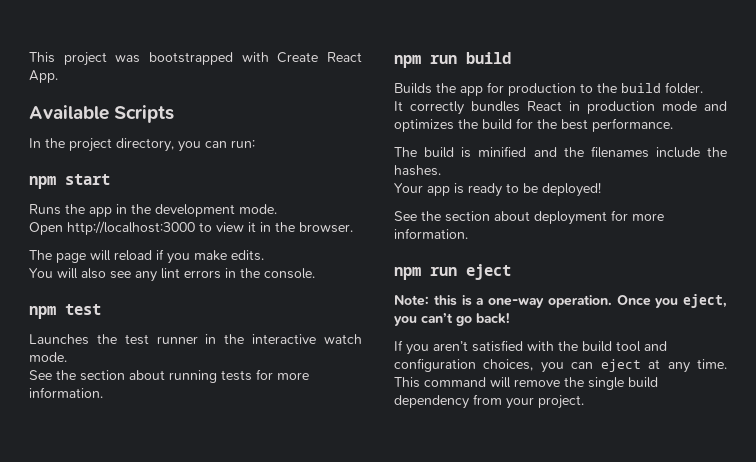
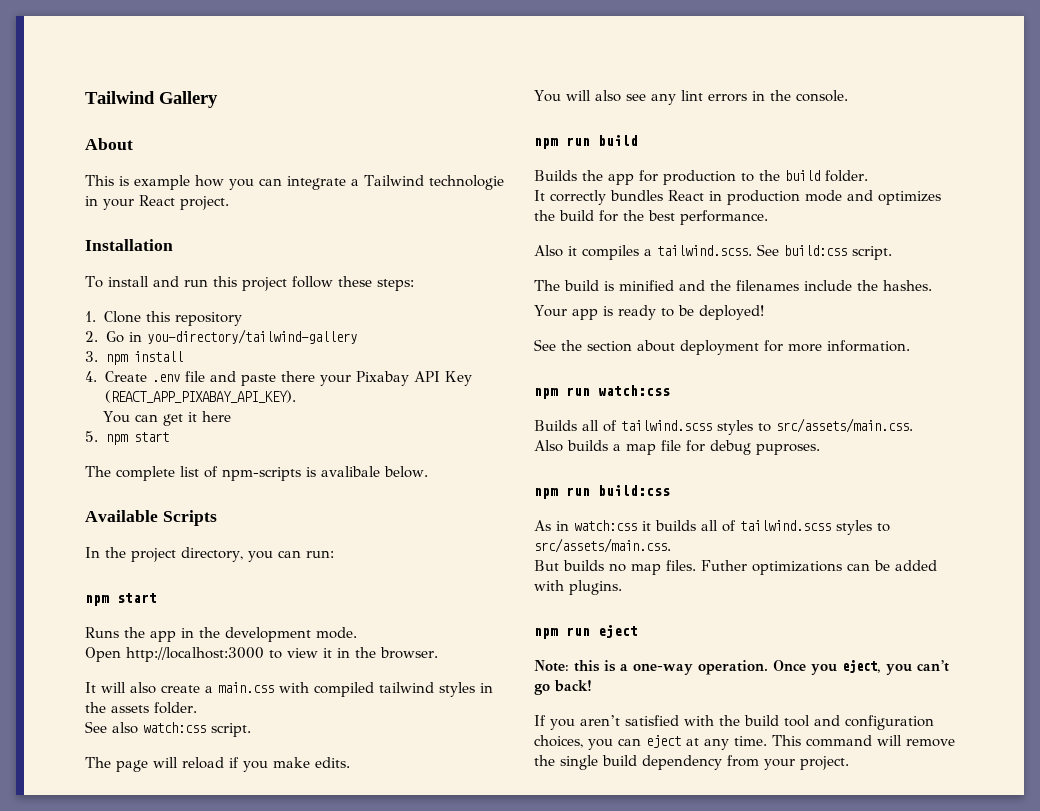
- This project was bootstrapped with Create React App.
+ Tailwind Gallery
+ About
+ This is example how you can integrate a Tailwind technologie in your React project.
+ Installation
+ To install and run this project follow these steps:
+ 1. Clone this repository
+ 2. Go in you-directory/tailwind-gallery
+ 3. npm install
+ 4. Create .env file and paste there your Pixabay API Key (REACT_APP_PIXABAY_API_KEY).
+ You can get it here
+ 5. npm start
+ The complete list of npm-scripts is avalibale below.
+ It will also create a main.css with compiled tailwind styles in the assets folder.
+ See also watch:css script.
- npm test
- Launches the test runner in the interactive watch mode.
- See the section about running tests for more information.
+ Also it compiles a tailwind.scss. See build:css script.
+ npm run watch:css
+ Builds all of tailwind.scss styles to src/assets/main.css.
+ Also builds a map file for debug puproses.
+ npm run build:css
+ As in watch:css it builds all of tailwind.scss styles to src/assets/main.css.
+ But builds no map files. Futher optimizations can be added with plugins.

